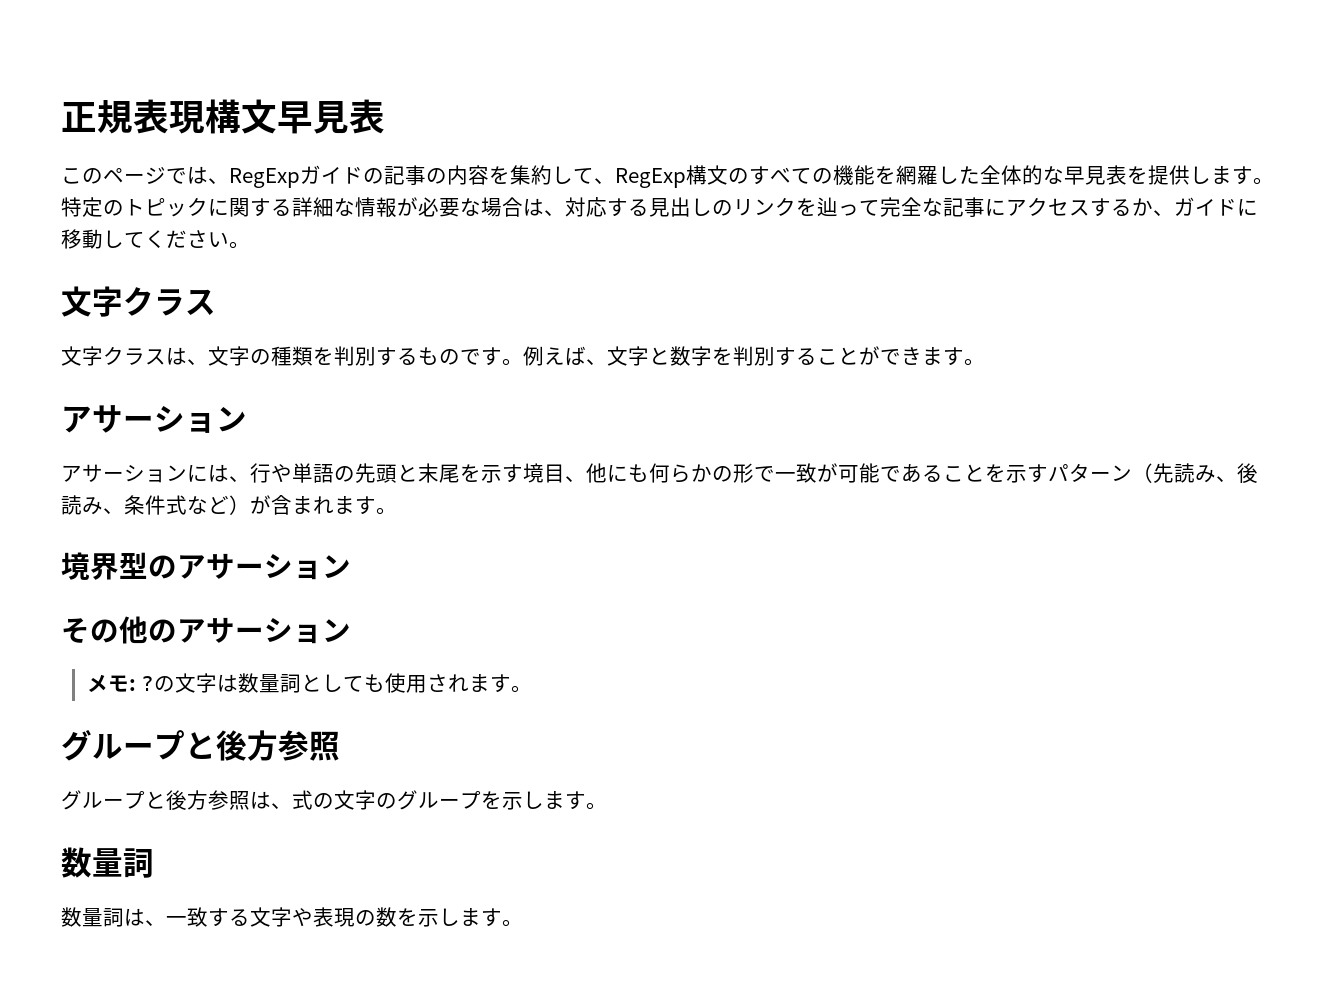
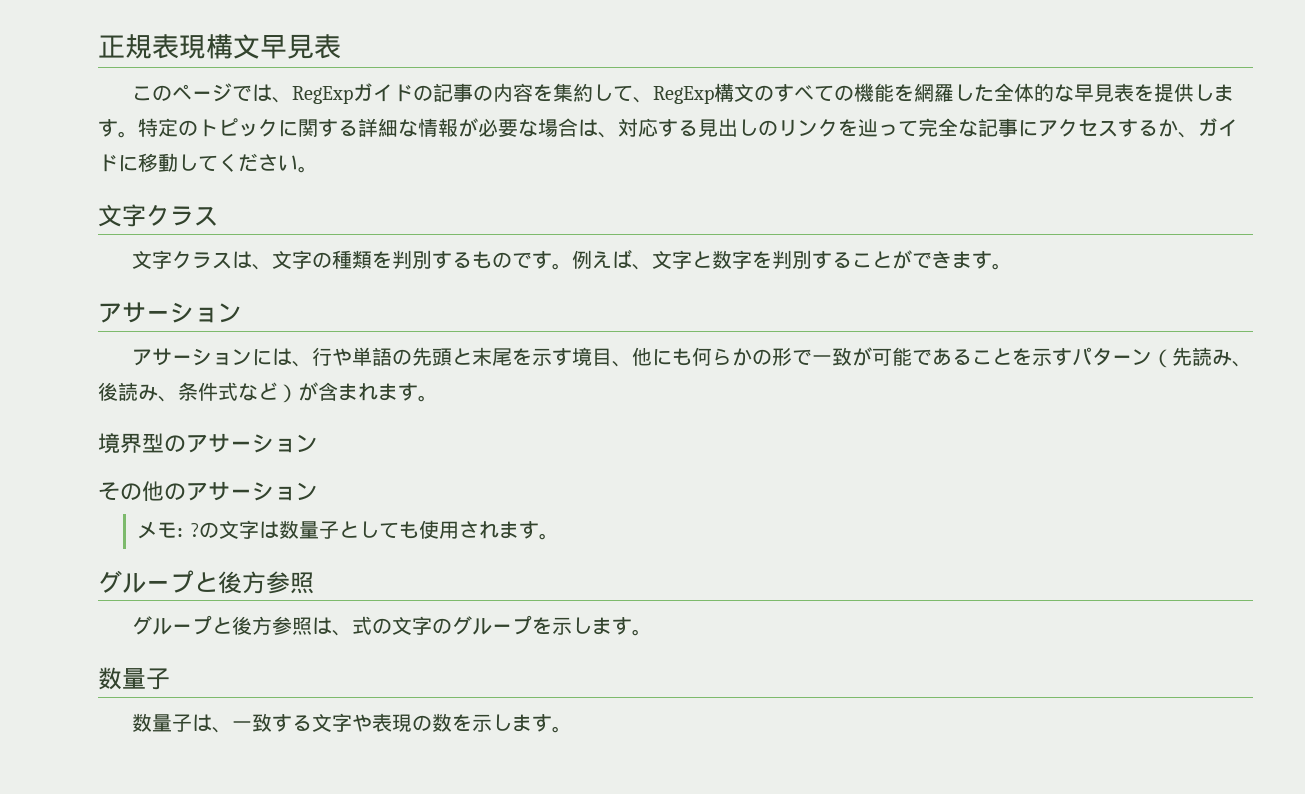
- の文字は数量詞としても使用されます。
+ の文字は数量子としても使用されます。
  グループと後方参照は、式の文字のグループを示します。
- 数量詞
- 数量詞は、一致する文字や表現の数を示します。
+ 数量子
+ 数量子は、一致する文字や表現の数を示します。

